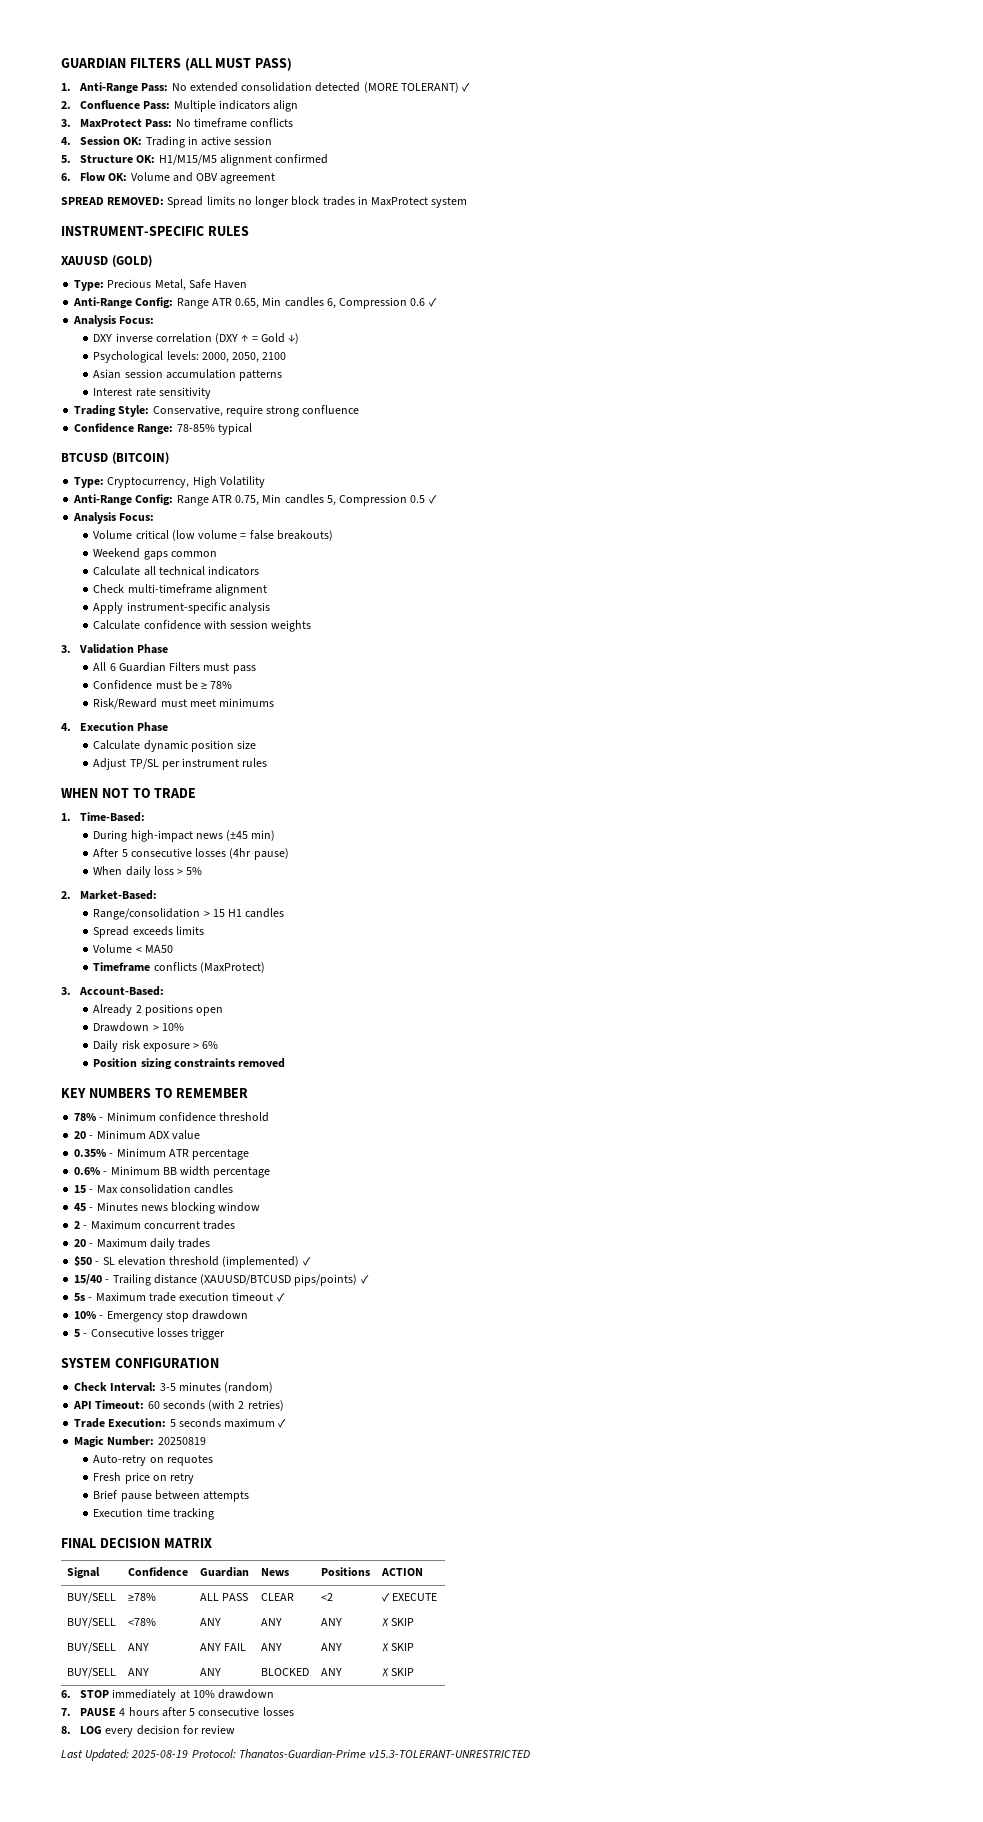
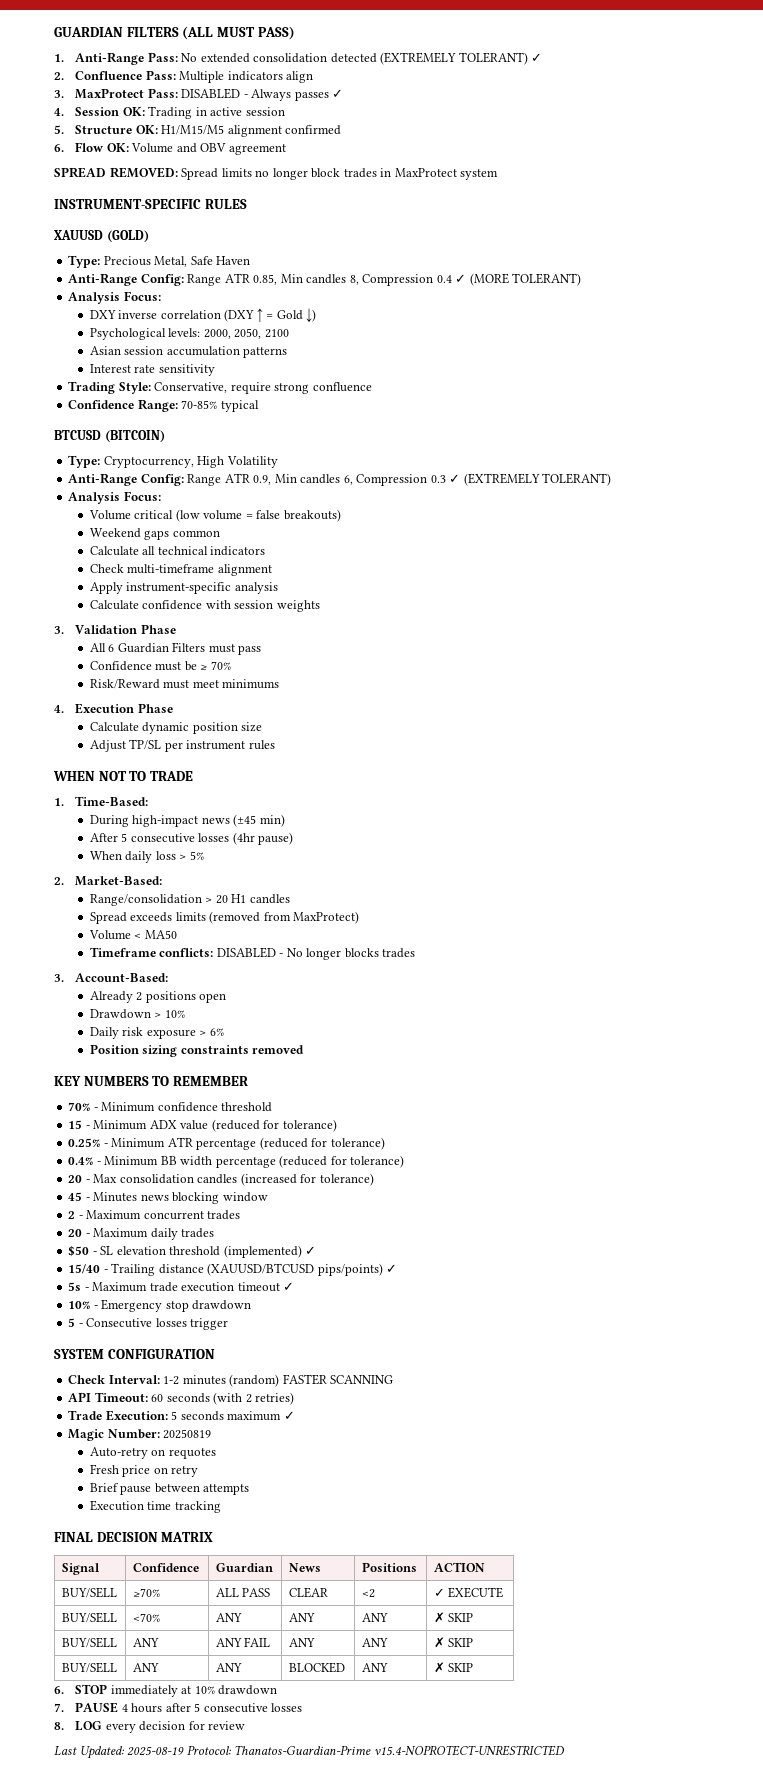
- 1. Anti-Range Pass: No extended consolidation detected (MORE TOLERANT) ✓
+ 1. Anti-Range Pass: No extended consolidation detected (EXTREMELY TOLERANT) ✓
- 3. MaxProtect Pass: No timeframe conflicts
+ 3. MaxProtect Pass: DISABLED - Always passes ✓
- Anti-Range Config: Range ATR 0.65, Min candles 6, Compression 0.6 ✓
+ Anti-Range Config: Range ATR 0.85, Min candles 8, Compression 0.4 ✓ (MORE TOLERANT)
- Confidence Range: 78-85% typical
+ Confidence Range: 70-85% typical
- Anti-Range Config: Range ATR 0.75, Min candles 5, Compression 0.5 ✓
+ Anti-Range Config: Range ATR 0.9, Min candles 6, Compression 0.3 ✓ (EXTREMELY TOLERANT)
- Confidence must be ≥ 78%
+ Confidence must be ≥ 70%
- Range/consolidation > 15 H1 candles
+ Range/consolidation > 20 H1 candles
- Spread exceeds limits
+ Spread exceeds limits (removed from MaxProtect)
- Timeframe conflicts (MaxProtect)
+ Timeframe conflicts: DISABLED - No longer blocks trades
- 78% - Minimum confidence threshold
+ 70% - Minimum confidence threshold
- 20 - Minimum ADX value
- 0.35% - Minimum ATR percentage
- 0.6% - Minimum BB width percentage
- 15 - Max consolidation candles
+ 15 - Minimum ADX value (reduced for tolerance)
+ 0.25% - Minimum ATR percentage (reduced for tolerance)
+ 0.4% - Minimum BB width percentage (reduced for tolerance)
+ 20 - Max consolidation candles (increased for tolerance)
- Check Interval: 3-5 minutes (random)
+ Check Interval: 1-2 minutes (random) FASTER SCANNING
- BUY/SELL | ≥78% | ALL PASS | CLEAR | <2 | ✓ EXECUTE
+ BUY/SELL | ≥70% | ALL PASS | CLEAR | <2 | ✓ EXECUTE
- BUY/SELL | <78% | ANY | ANY | ANY | ✗ SKIP
+ BUY/SELL | <70% | ANY | ANY | ANY | ✗ SKIP
- Last Updated: 2025-08-19 Protocol: Thanatos-Guardian-Prime v15.3-TOLERANT-UNRESTRICTED
+ Last Updated: 2025-08-19 Protocol: Thanatos-Guardian-Prime v15.4-NOPROTECT-UNRESTRICTED

